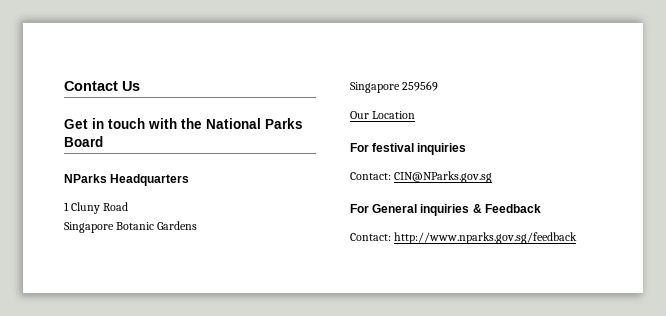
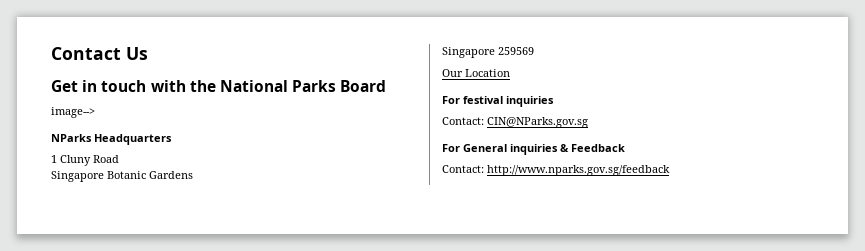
+ image-->

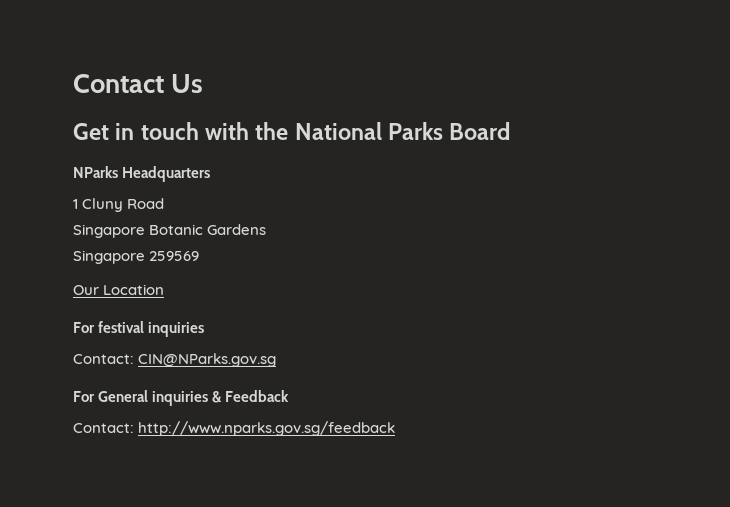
- image-->

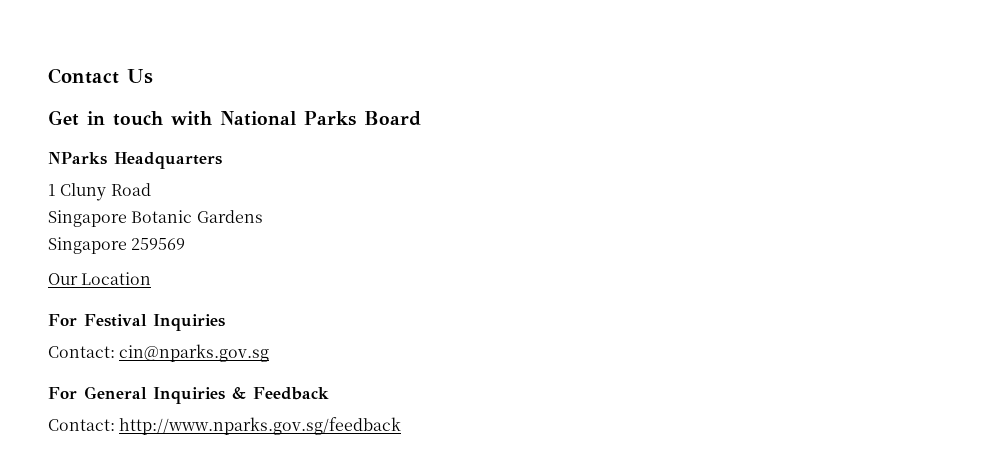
- Get in touch with the National Parks Board
+ Get in touch with National Parks Board
- For festival inquiries
- Contact: CIN@NParks.gov.sg
+ For Festival Inquiries
+ Contact: cin@nparks.gov.sg
- For General inquiries & Feedback
+ For General Inquiries & Feedback

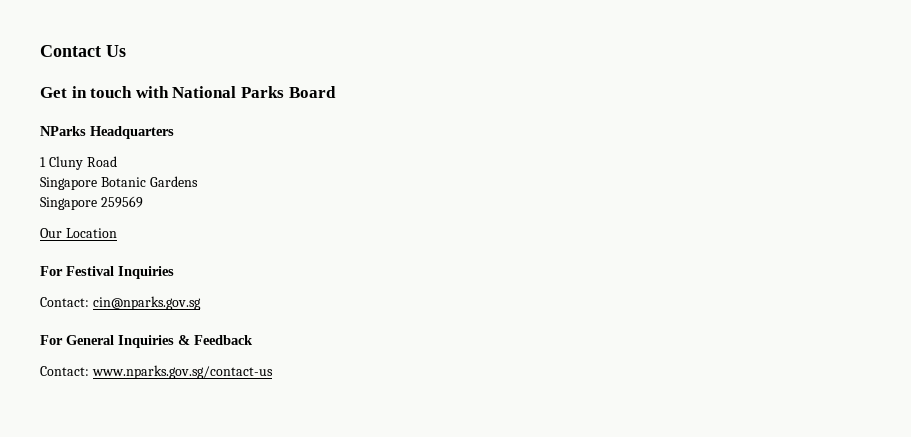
- Contact: http://www.nparks.gov.sg/feedback
+ Contact: www.nparks.gov.sg/contact-us

